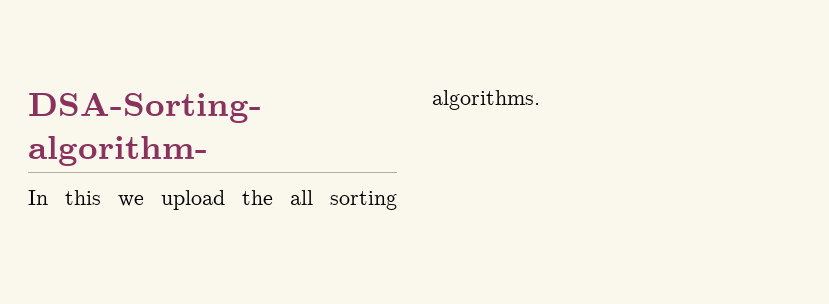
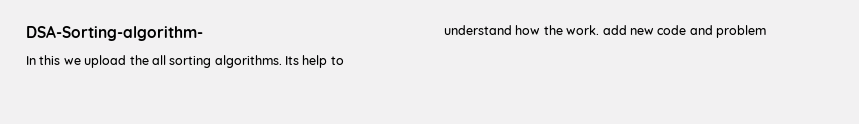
+ Its help to understand how the work. add new code and problem

